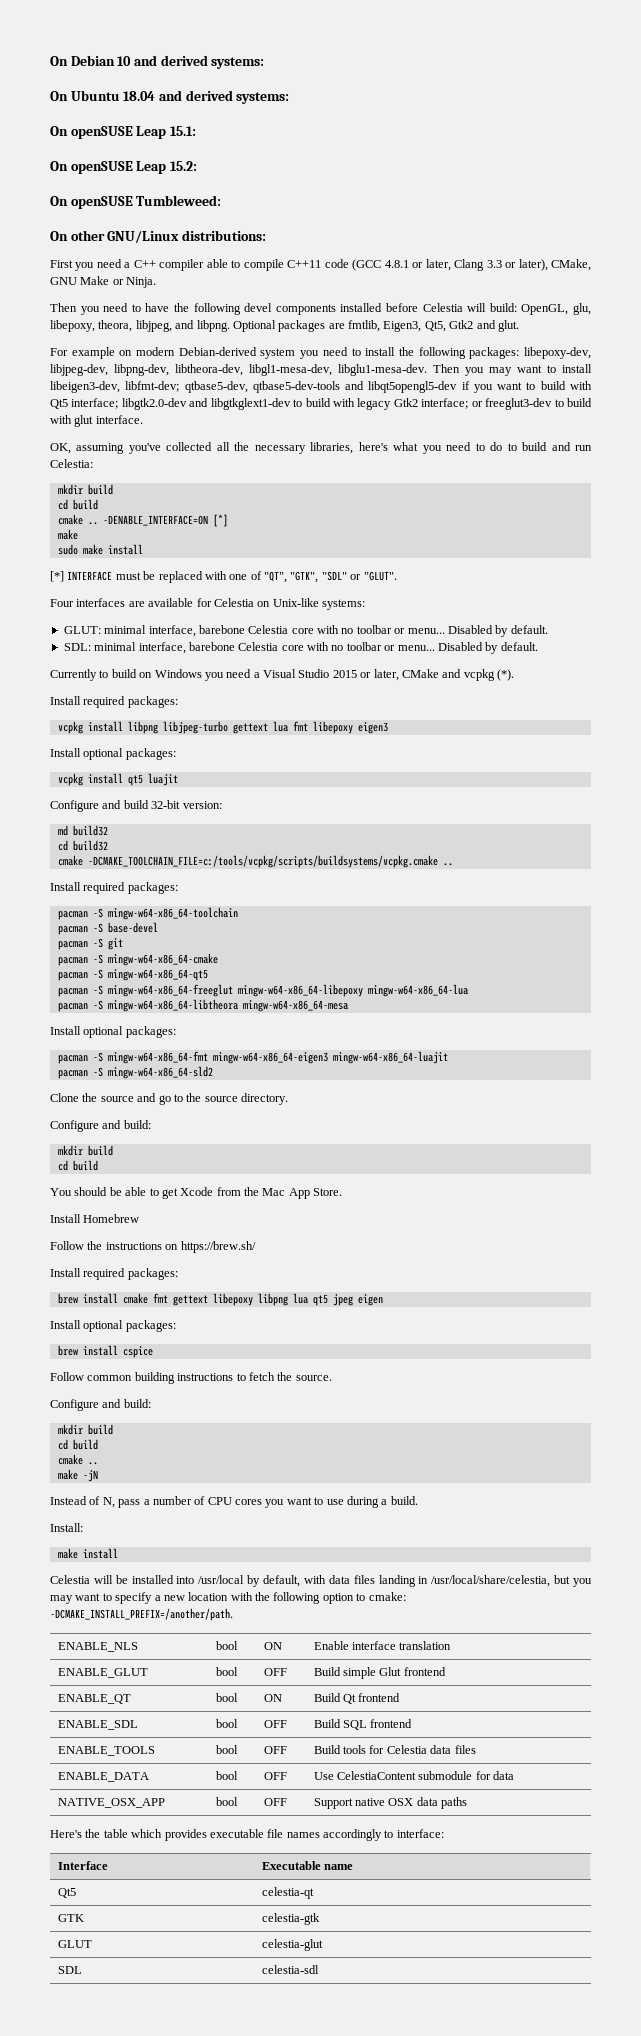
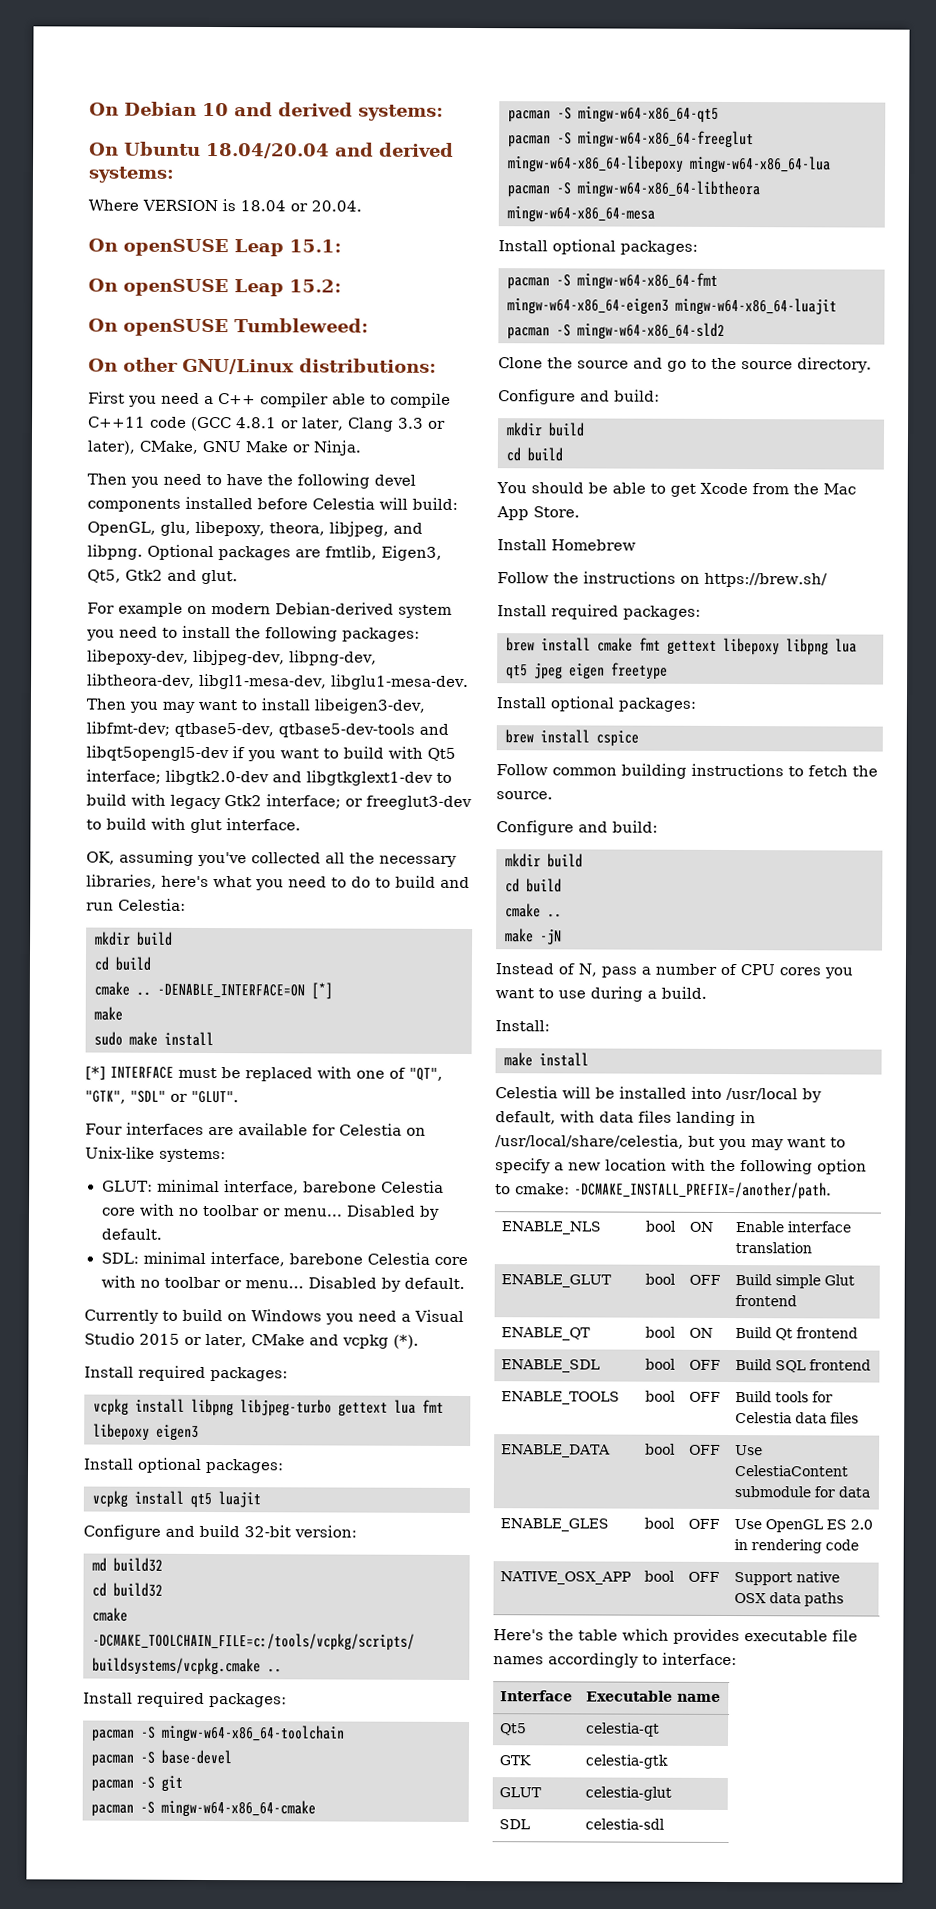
- On Ubuntu 18.04 and derived systems:
+ On Ubuntu 18.04/20.04 and derived systems:
+ Where VERSION is 18.04 or 20.04.
- brew install cmake fmt gettext libepoxy libpng lua qt5 jpeg eigen
+ brew install cmake fmt gettext libepoxy libpng lua qt5 jpeg eigen freetype
+ ENABLE_GLES | bool | OFF | Use OpenGL ES 2.0 in rendering code

